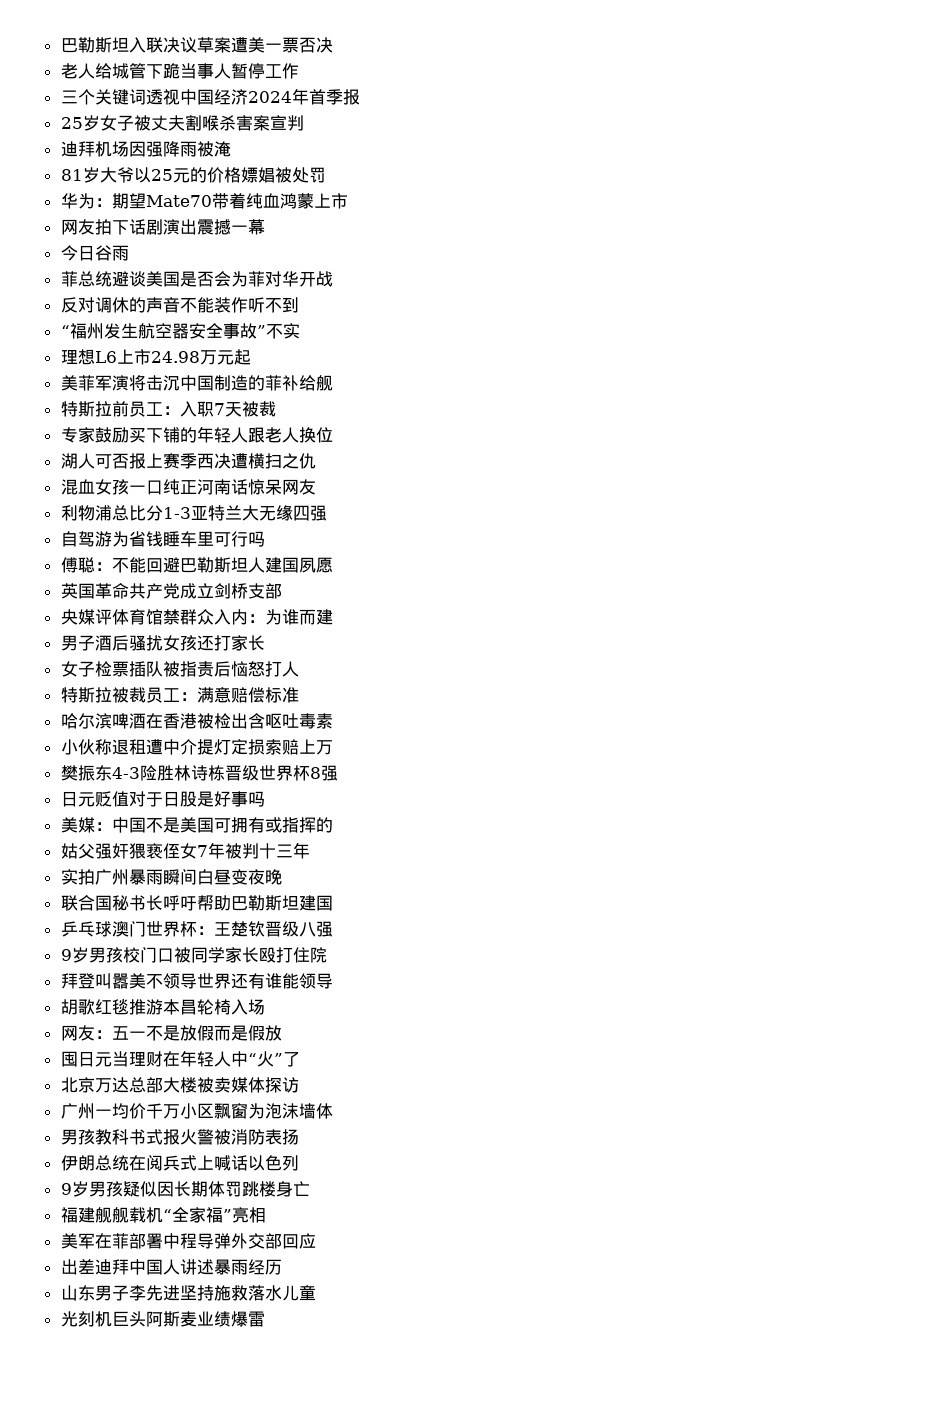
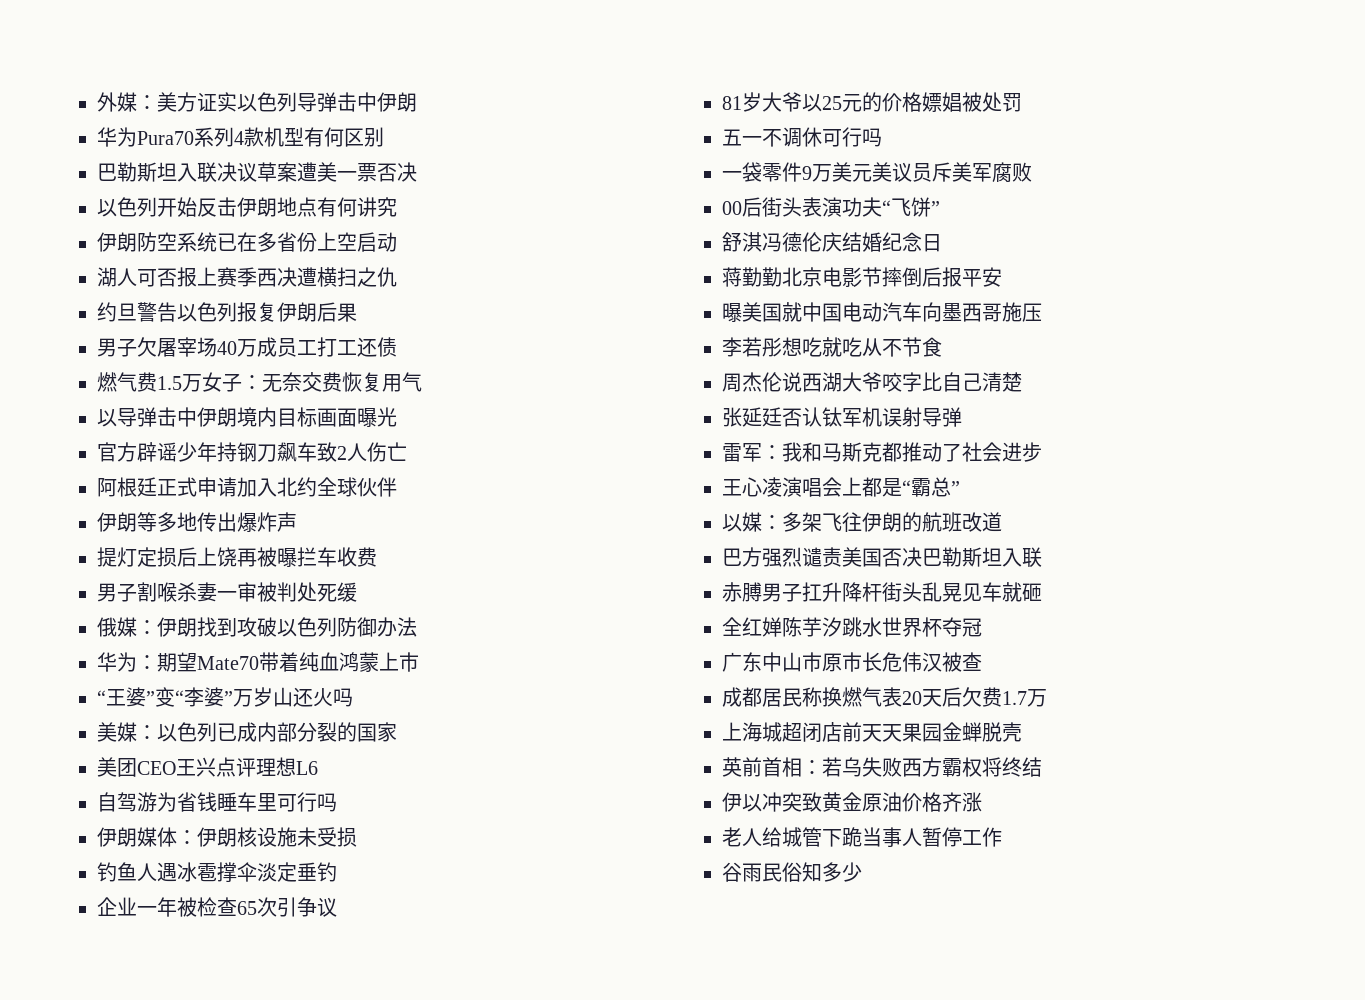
+ 外媒：美方证实以色列导弹击中伊朗
+ 华为Pura70系列4款机型有何区别
- 老人给城管下跪当事人暂停工作
- 三个关键词透视中国经济2024年首季报
- 25岁女子被丈夫割喉杀害案宣判
- 迪拜机场因强降雨被淹
+ 以色列开始反击伊朗地点有何讲究
+ 伊朗防空系统已在多省份上空启动
+ 湖人可否报上赛季西决遭横扫之仇
+ 约旦警告以色列报复伊朗后果
+ 男子欠屠宰场40万成员工打工还债
+ 燃气费1.5万女子：无奈交费恢复用气
+ 以导弹击中伊朗境内目标画面曝光
+ 官方辟谣少年持钢刀飙车致2人伤亡
+ 阿根廷正式申请加入北约全球伙伴
+ 伊朗等多地传出爆炸声
+ 提灯定损后上饶再被曝拦车收费
+ 男子割喉杀妻一审被判处死缓
+ 俄媒：伊朗找到攻破以色列防御办法
+ 华为：期望Mate70带着纯血鸿蒙上市
+ “王婆”变“李婆”万岁山还火吗
+ 美媒：以色列已成内部分裂的国家
+ 美团CEO王兴点评理想L6
+ 自驾游为省钱睡车里可行吗
+ 伊朗媒体：伊朗核设施未受损
+ 钓鱼人遇冰雹撑伞淡定垂钓
+ 企业一年被检查65次引争议
- 华为：期望Mate70带着纯血鸿蒙上市
- 网友拍下话剧演出震撼一幕
- 今日谷雨
- 菲总统避谈美国是否会为菲对华开战
- 反对调休的声音不能装作听不到
- “福州发生航空器安全事故”不实
- 理想L6上市24.98万元起
- 美菲军演将击沉中国制造的菲补给舰
- 特斯拉前员工：入职7天被裁
- 专家鼓励买下铺的年轻人跟老人换位
- 湖人可否报上赛季西决遭横扫之仇
- 混血女孩一口纯正河南话惊呆网友
- 利物浦总比分1-3亚特兰大无缘四强
- 自驾游为省钱睡车里可行吗
- 傅聪：不能回避巴勒斯坦人建国夙愿
- 英国革命共产党成立剑桥支部
- 央媒评体育馆禁群众入内：为谁而建
- 男子酒后骚扰女孩还打家长
- 女子检票插队被指责后恼怒打人
- 特斯拉被裁员工：满意赔偿标准
- 哈尔滨啤酒在香港被检出含呕吐毒素
- 小伙称退租遭中介提灯定损索赔上万
- 樊振东4-3险胜林诗栋晋级世界杯8强
- 日元贬值对于日股是好事吗
- 美媒：中国不是美国可拥有或指挥的
- 姑父强奸猥亵侄女7年被判十三年
- 实拍广州暴雨瞬间白昼变夜晚
- 联合国秘书长呼吁帮助巴勒斯坦建国
- 乒乓球澳门世界杯：王楚钦晋级八强
- 9岁男孩校门口被同学家长殴打住院
- 拜登叫嚣美不领导世界还有谁能领导
- 胡歌红毯推游本昌轮椅入场
- 网友：五一不是放假而是假放
- 囤日元当理财在年轻人中“火”了
- 北京万达总部大楼被卖媒体探访
- 广州一均价千万小区飘窗为泡沫墙体
- 男孩教科书式报火警被消防表扬
- 伊朗总统在阅兵式上喊话以色列
- 9岁男孩疑似因长期体罚跳楼身亡
- 福建舰舰载机“全家福”亮相
- 美军在菲部署中程导弹外交部回应
- 出差迪拜中国人讲述暴雨经历
- 山东男子李先进坚持施救落水儿童
- 光刻机巨头阿斯麦业绩爆雷
+ 五一不调休可行吗
+ 一袋零件9万美元美议员斥美军腐败
+ 00后街头表演功夫“飞饼”
+ 舒淇冯德伦庆结婚纪念日
+ 蒋勤勤北京电影节摔倒后报平安
+ 曝美国就中国电动汽车向墨西哥施压
+ 李若彤想吃就吃从不节食
+ 周杰伦说西湖大爷咬字比自己清楚
+ 张延廷否认钛军机误射导弹
+ 雷军：我和马斯克都推动了社会进步
+ 王心凌演唱会上都是“霸总”
+ 以媒：多架飞往伊朗的航班改道
+ 巴方强烈谴责美国否决巴勒斯坦入联
+ 赤膊男子扛升降杆街头乱晃见车就砸
+ 全红婵陈芋汐跳水世界杯夺冠
+ 广东中山市原市长危伟汉被查
+ 成都居民称换燃气表20天后欠费1.7万
+ 上海城超闭店前天天果园金蝉脱壳
+ 英前首相：若乌失败西方霸权将终结
+ 伊以冲突致黄金原油价格齐涨
+ 老人给城管下跪当事人暂停工作
+ 谷雨民俗知多少

